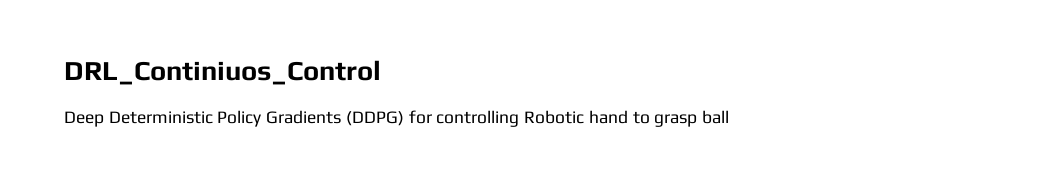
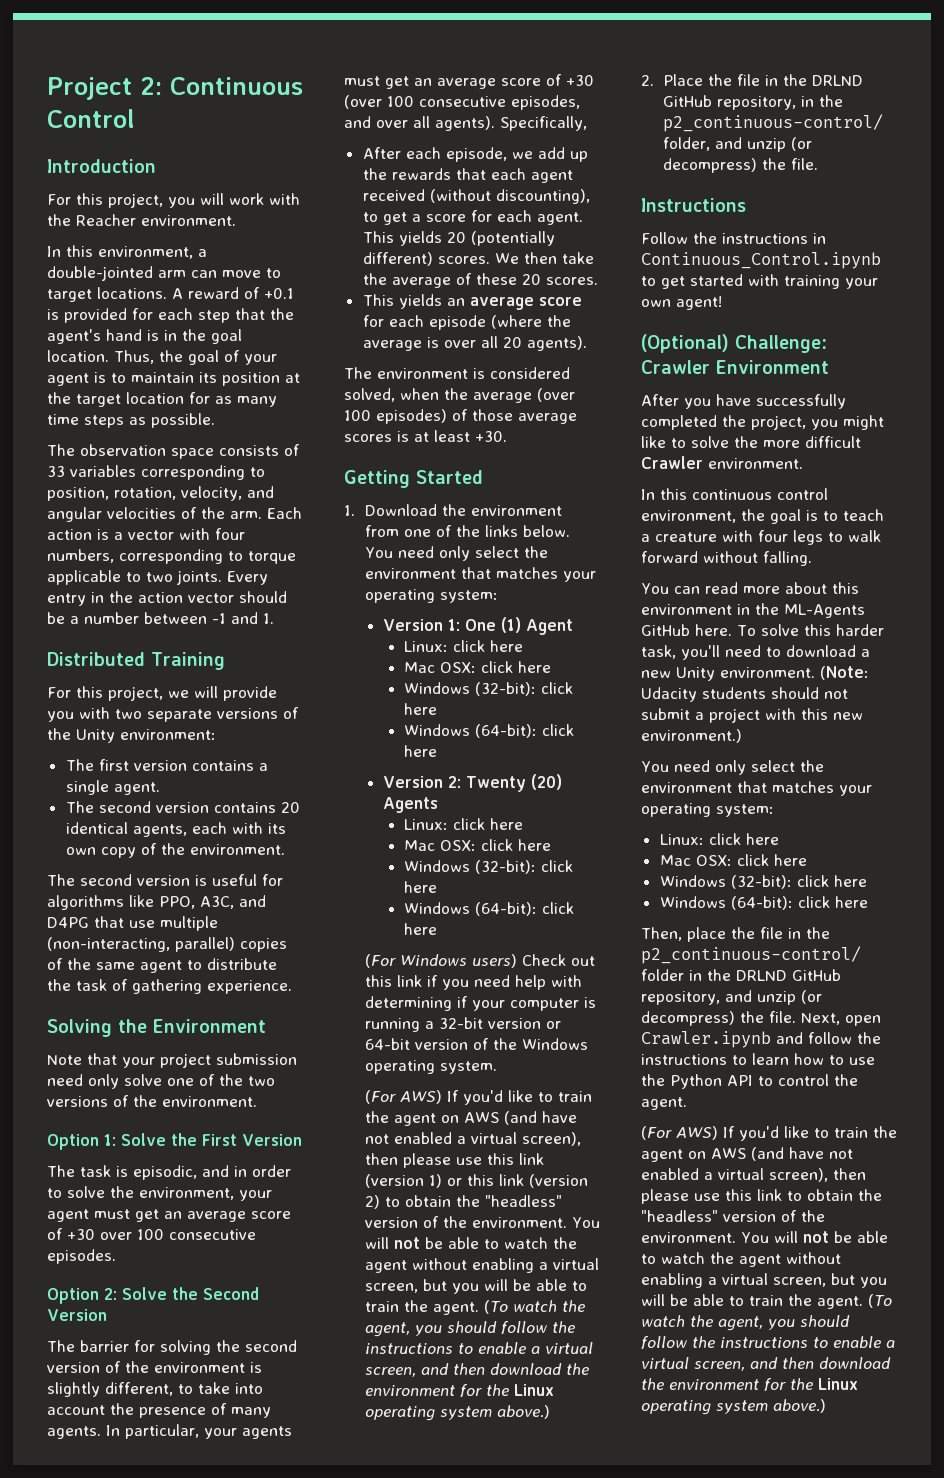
- DRL_Continiuos_Control
- Deep Deterministic Policy Gradients (DDPG) for controlling Robotic hand to grasp ball
+ Project 2: Continuous Control
+ Introduction
+ For this project, you will work with the Reacher environment.
+ In this environment, a double-jointed arm can move to target locations. A reward of +0.1 is provided for each step that the agent's hand is in the goal location. Thus, the goal of your agent is to maintain its position at the target location for as many time steps as possible.
+ The observation space consists of 33 variables corresponding to position, rotation, velocity, and angular velocities of the arm. Each action is a vector with four numbers, corresponding to torque applicable to two joints. Every entry in the action vector should be a number between -1 and 1.
+ Distributed Training
+ For this project, we will provide you with two separate versions of the Unity environment:
+ The first version contains a single agent.
+ The second version contains 20 identical agents, each with its own copy of the environment.
+ The second version is useful for algorithms like PPO, A3C, and D4PG that use multiple (non-interacting, parallel) copies of the same agent to distribute the task of gathering experience.
+ Solving the Environment
+ Note that your project submission need only solve one of the two versions of the environment.
+ Option 1: Solve the First Version
+ The task is episodic, and in order to solve the environment, your agent must get an average score of +30 over 100 consecutive episodes.
+ Option 2: Solve the Second Version
+ The barrier for solving the second version of the environment is slightly different, to take into account the presence of many agents. In particular, your agents must get an average score of +30 (over 100 consecutive episodes, and over all agents). Specifically,
+ After each episode, we add up the rewards that each agent received (without discounting), to get a score for each agent. This yields 20 (potentially different) scores. We then take the average of these 20 scores.
+ This yields an average score for each episode (where the average is over all 20 agents).
+ The environment is considered solved, when the average (over 100 episodes) of those average scores is at least +30.
+ Getting Started
+ 1. Download the environment from one of the links below. You need only select the environment that matches your operating system:
+ Version 1: One (1) Agent
+ Linux: click here
+ Mac OSX: click here
+ Windows (32-bit): click here
+ Windows (64-bit): click here
+ Version 2: Twenty (20) Agents
+ Linux: click here
+ Mac OSX: click here
+ Windows (32-bit): click here
+ Windows (64-bit): click here
+ (For Windows users) Check out this link if you need help with determining if your computer is running a 32-bit version or 64-bit version of the Windows operating system.
+ (For AWS) If you'd like to train the agent on AWS (and have not enabled a virtual screen), then please use this link (version 1) or this link (version 2) to obtain the "headless" version of the environment. You will not be able to watch the agent without enabling a virtual screen, but you will be able to train the agent. (To watch the agent, you should follow the instructions to enable a virtual screen, and then download the environment for the Linux operating system above.)
+ 2. Place the file in the DRLND GitHub repository, in the p2_continuous-control/ folder, and unzip (or decompress) the file.
+ Instructions
+ Follow the instructions in Continuous_Control.ipynb to get started with training your own agent!
+ (Optional) Challenge: Crawler Environment
+ After you have successfully completed the project, you might like to solve the more difficult Crawler environment.
+ In this continuous control environment, the goal is to teach a creature with four legs to walk forward without falling.
+ You can read more about this environment in the ML-Agents GitHub here. To solve this harder task, you'll need to download a new Unity environment. (Note: Udacity students should not submit a project with this new environment.)
+ You need only select the environment that matches your operating system:
+ Linux: click here
+ Mac OSX: click here
+ Windows (32-bit): click here
+ Windows (64-bit): click here
+ Then, place the file in the p2_continuous-control/ folder in the DRLND GitHub repository, and unzip (or decompress) the file. Next, open Crawler.ipynb and follow the instructions to learn how to use the Python API to control the agent.
+ (For AWS) If you'd like to train the agent on AWS (and have not enabled a virtual screen), then please use this link to obtain the "headless" version of the environment. You will not be able to watch the agent without enabling a virtual screen, but you will be able to train the agent. (To watch the agent, you should follow the instructions to enable a virtual screen, and then download the environment for the Linux operating system above.)

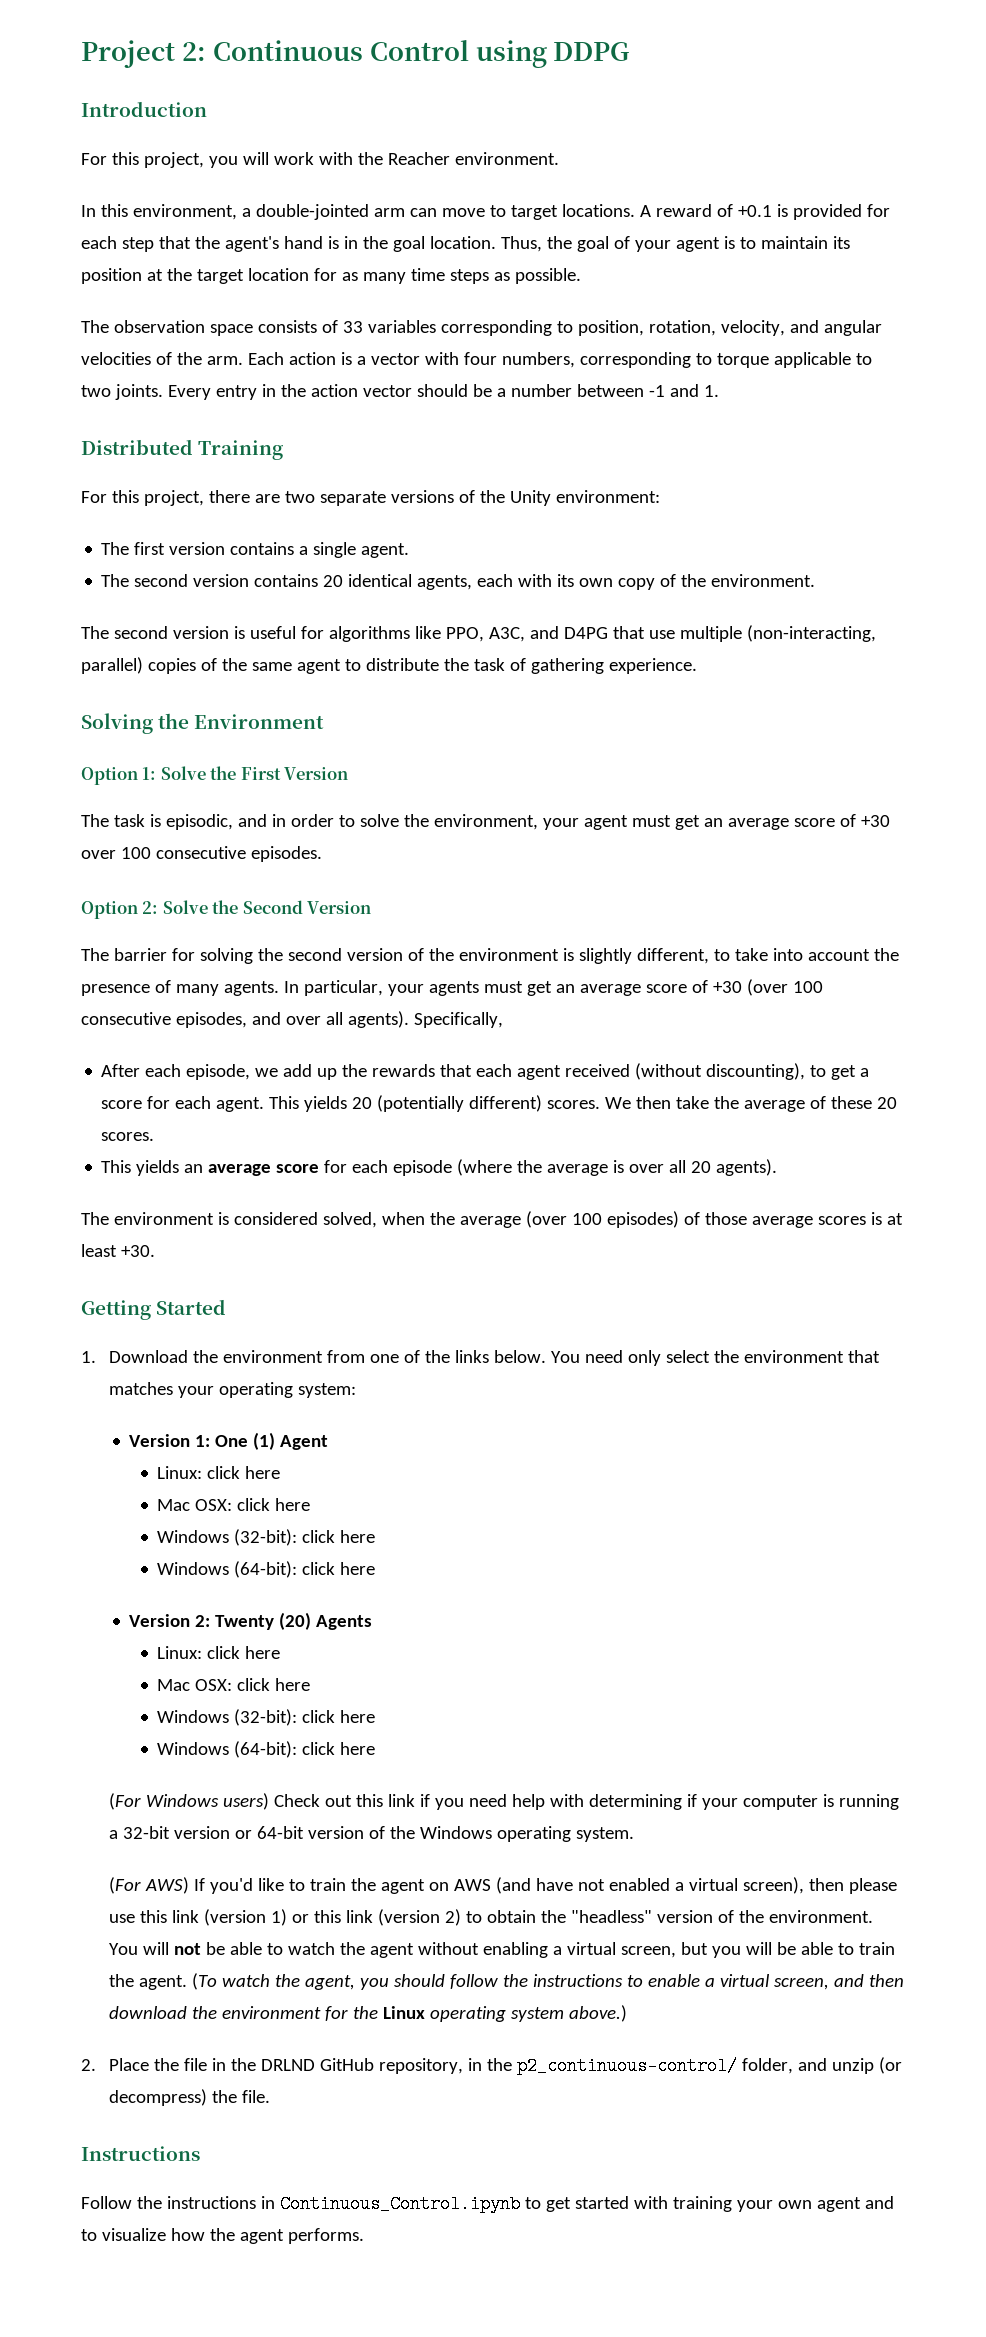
- Project 2: Continuous Control
+ Project 2: Continuous Control using DDPG
- For this project, we will provide you with two separate versions of the Unity environment:
+ For this project, there are two separate versions of the Unity environment:
- Note that your project submission need only solve one of the two versions of the environment.
- Follow the instructions in Continuous_Control.ipynb to get started with training your own agent!
- (Optional) Challenge: Crawler Environment
- After you have successfully completed the project, you might like to solve the more difficult Crawler environment.
- In this continuous control environment, the goal is to teach a creature with four legs to walk forward without falling.
- You can read more about this environment in the ML-Agents GitHub here. To solve this harder task, you'll need to download a new Unity environment. (Note: Udacity students should not submit a project with this new environment.)
- You need only select the environment that matches your operating system:
- Linux: click here
- Mac OSX: click here
- Windows (32-bit): click here
- Windows (64-bit): click here
- Then, place the file in the p2_continuous-control/ folder in the DRLND GitHub repository, and unzip (or decompress) the file. Next, open Crawler.ipynb and follow the instructions to learn how to use the Python API to control the agent.
- (For AWS) If you'd like to train the agent on AWS (and have not enabled a virtual screen), then please use this link to obtain the "headless" version of the environment. You will not be able to watch the agent without enabling a virtual screen, but you will be able to train the agent. (To watch the agent, you should follow the instructions to enable a virtual screen, and then download the environment for the Linux operating system above.)
+ Follow the instructions in Continuous_Control.ipynb to get started with training your own agent and to visualize how the agent performs.

